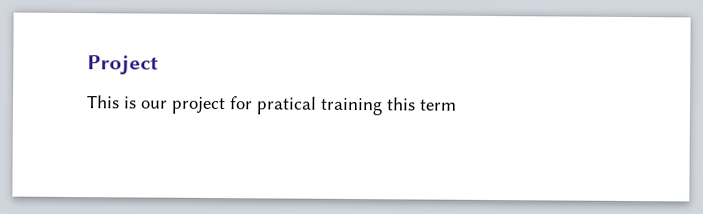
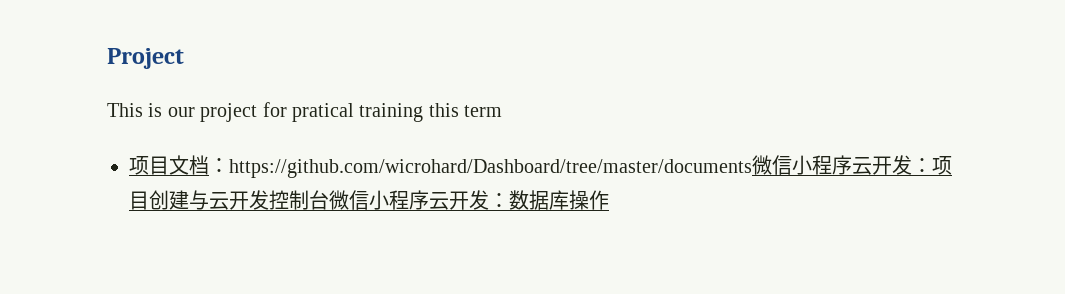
+ 项目文档：https://github.com/wicrohard/Dashboard/tree/master/documents微信小程序云开发：项目创建与云开发控制台微信小程序云开发：数据库操作

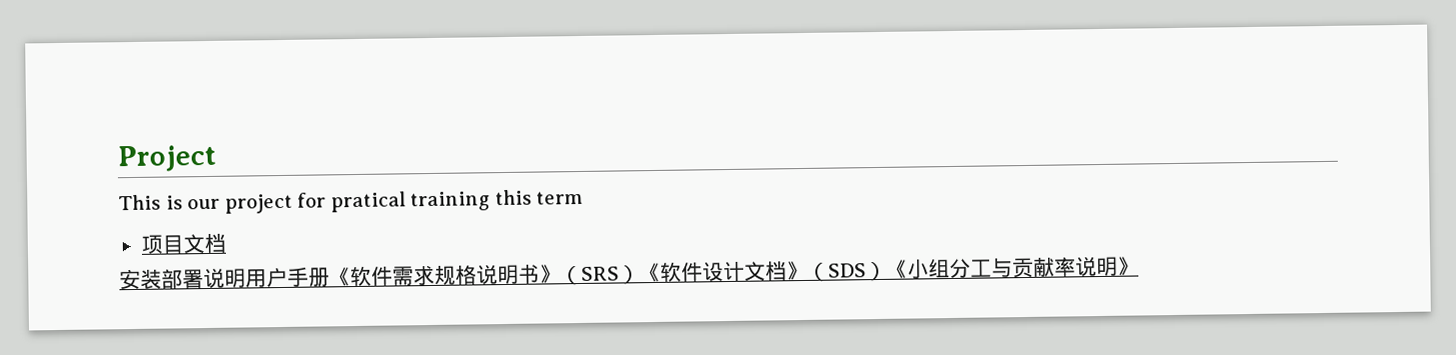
- 项目文档：https://github.com/wicrohard/Dashboard/tree/master/documents微信小程序云开发：项目创建与云开发控制台微信小程序云开发：数据库操作
+ 项目文档
+ 安装部署说明用户手册《软件需求规格说明书》（SRS）《软件设计文档》（SDS）《小组分工与贡献率说明》

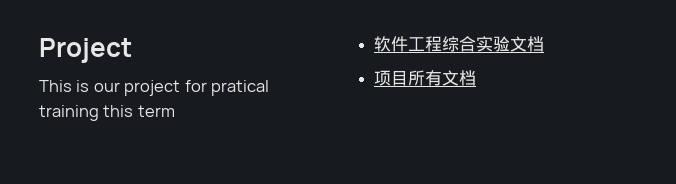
- 项目文档
- 安装部署说明用户手册《软件需求规格说明书》（SRS）《软件设计文档》（SDS）《小组分工与贡献率说明》
+ 软件工程综合实验文档
+ 项目所有文档

